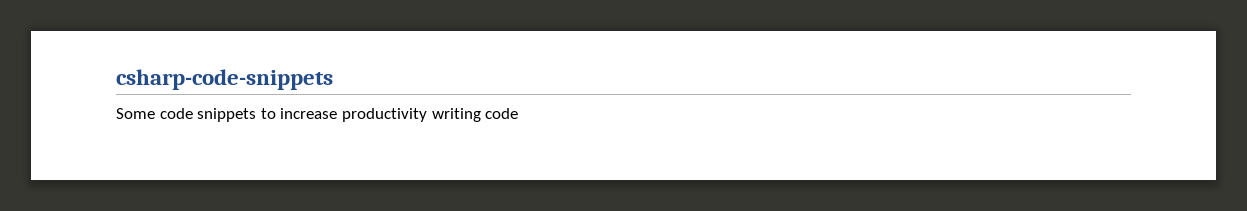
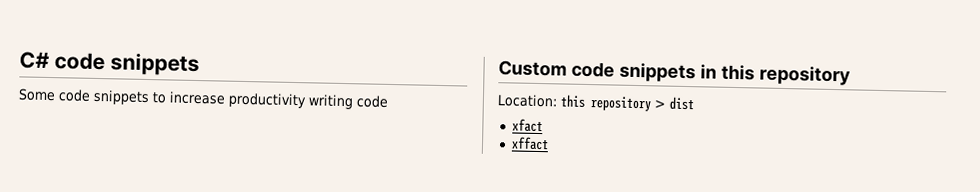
- csharp-code-snippets
+ C# code snippets
+ Custom code snippets in this repository
+ Location: this repository > dist
+ xfact
+ xffact

